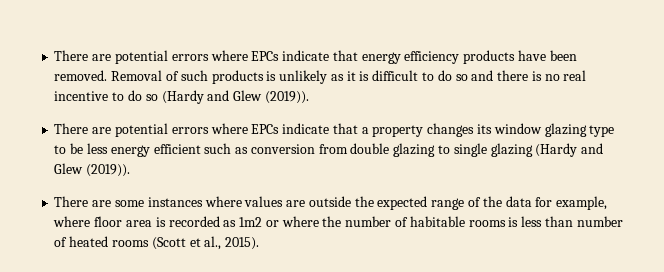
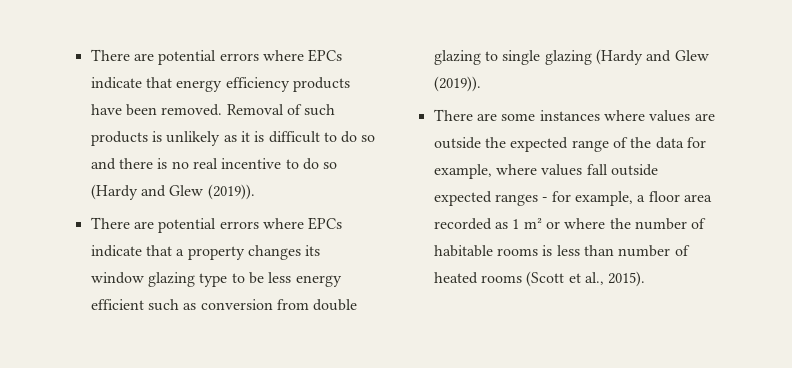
- There are some instances where values are outside the expected range of the data for example, where floor area is recorded as 1m2 or where the number of habitable rooms is less than number of heated rooms (Scott et al., 2015).
+ There are some instances where values are outside the expected range of the data for example, where values fall outside expected ranges - for example, a floor area recorded as 1 m² or where the number of habitable rooms is less than number of heated rooms (Scott et al., 2015).

